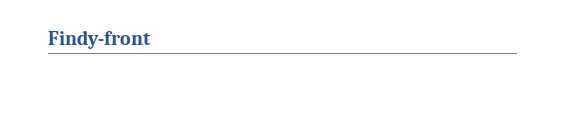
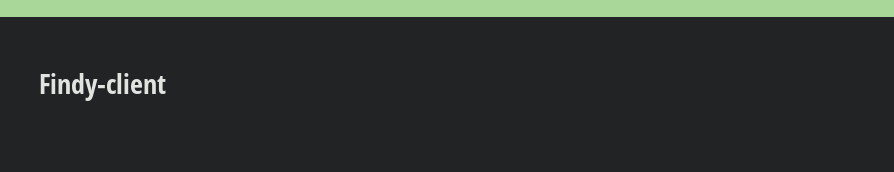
- Findy-front
+ Findy-client

